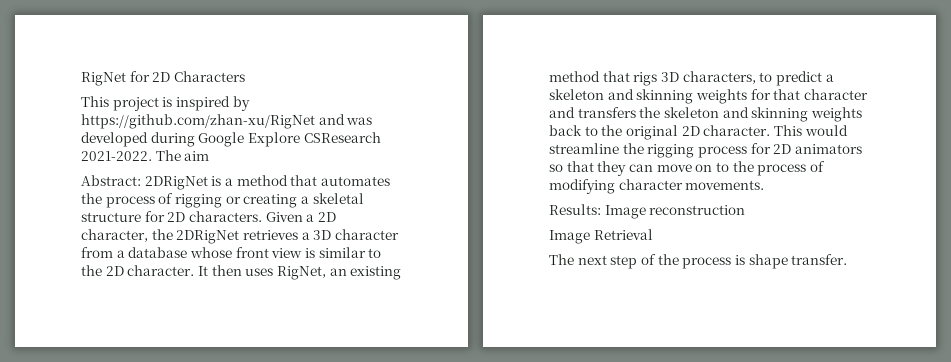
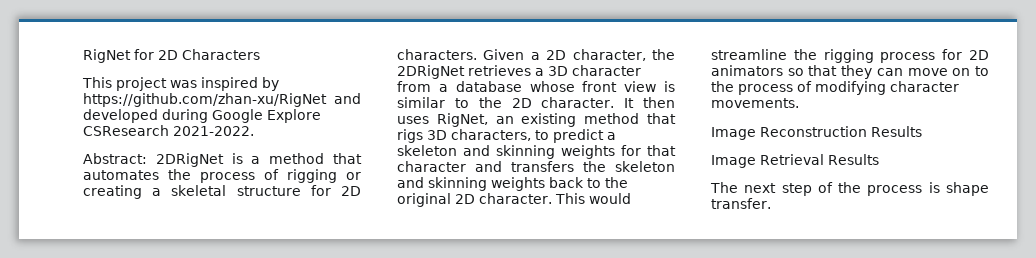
- This project is inspired by https://github.com/zhan-xu/RigNet and was developed during Google Explore CSResearch 2021-2022. The aim
+ This project was inspired by https://github.com/zhan-xu/RigNet and developed during Google Explore CSResearch 2021-2022.
- Results: Image reconstruction
+ Image Reconstruction Results
- Image Retrieval
+ Image Retrieval Results

